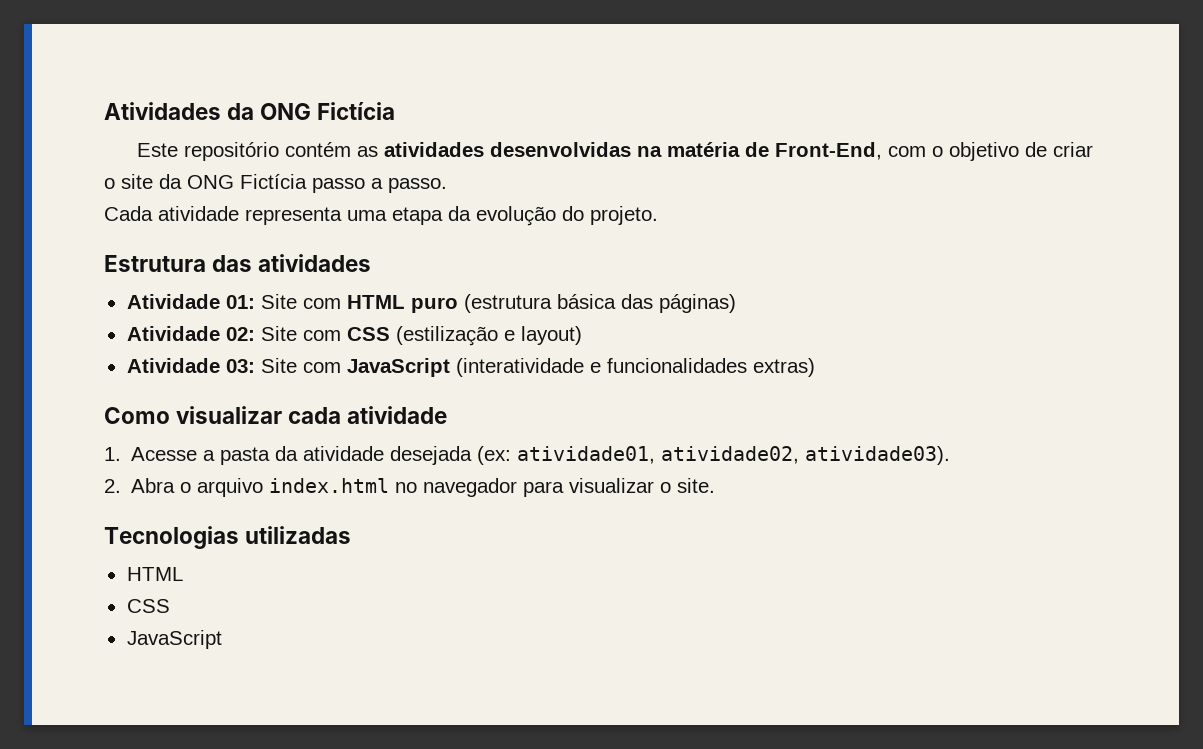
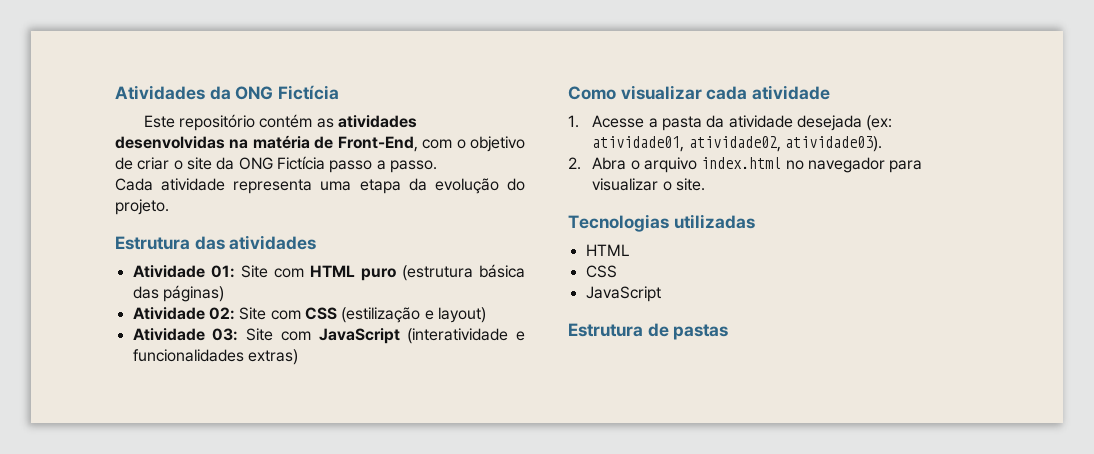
+ Estrutura de pastas

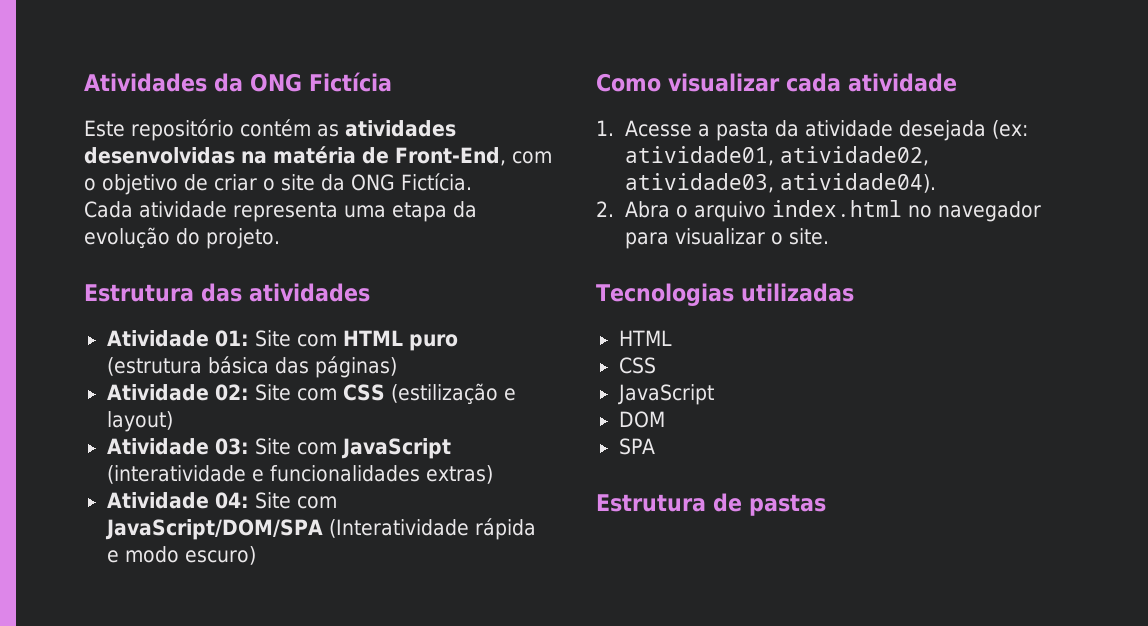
- Este repositório contém as atividades desenvolvidas na matéria de Front-End, com o objetivo de criar o site da ONG Fictícia passo a passo.
+ Este repositório contém as atividades desenvolvidas na matéria de Front-End, com o objetivo de criar o site da ONG Fictícia.
+ Atividade 04: Site com JavaScript/DOM/SPA (Interatividade rápida e modo escuro)
- 1. Acesse a pasta da atividade desejada (ex: atividade01, atividade02, atividade03).
+ 1. Acesse a pasta da atividade desejada (ex: atividade01, atividade02, atividade03, atividade04).
+ DOM
+ SPA

